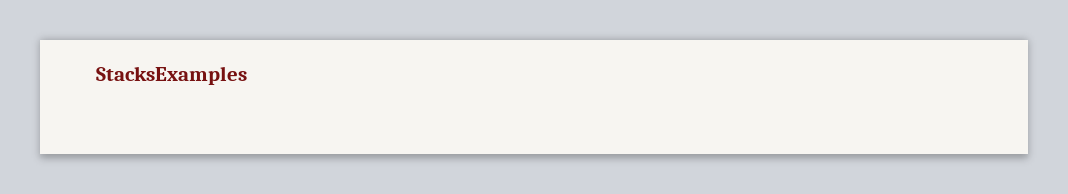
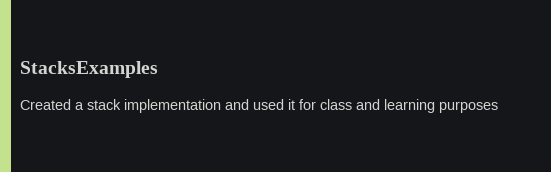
+ Created a stack implementation and used it for class and learning purposes

